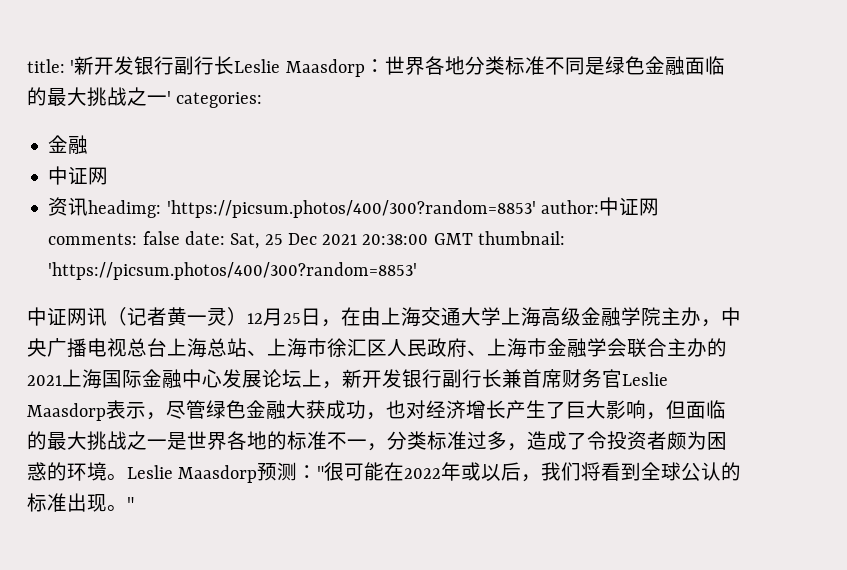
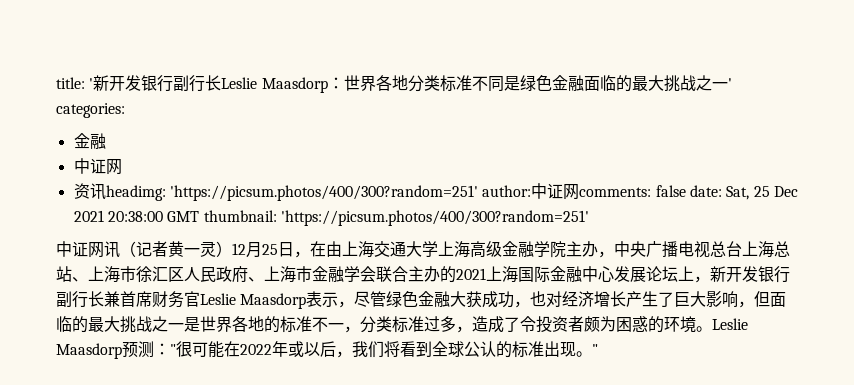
- 资讯headimg: 'https://picsum.photos/400/300?random=8853' author:中证网comments: false date: Sat, 25 Dec 2021 20:38:00 GMT thumbnail: 'https://picsum.photos/400/300?random=8853'
+ 资讯headimg: 'https://picsum.photos/400/300?random=251' author:中证网comments: false date: Sat, 25 Dec 2021 20:38:00 GMT thumbnail: 'https://picsum.photos/400/300?random=251'

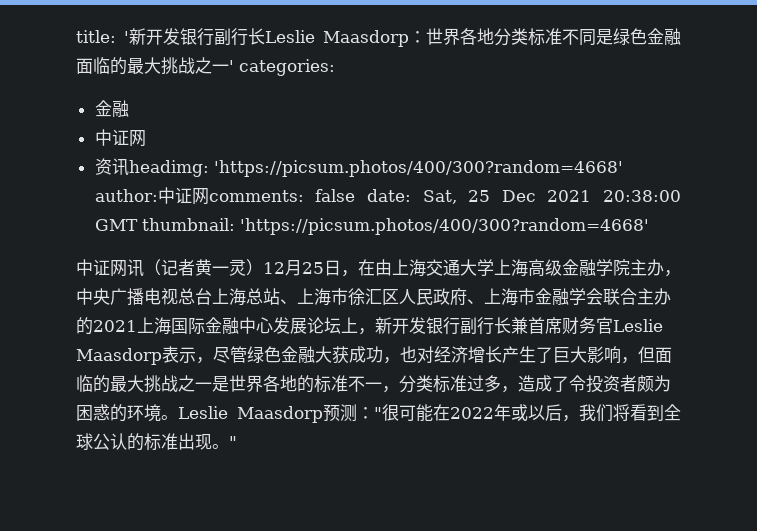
- 资讯headimg: 'https://picsum.photos/400/300?random=251' author:中证网comments: false date: Sat, 25 Dec 2021 20:38:00 GMT thumbnail: 'https://picsum.photos/400/300?random=251'
+ 资讯headimg: 'https://picsum.photos/400/300?random=4668' author:中证网comments: false date: Sat, 25 Dec 2021 20:38:00 GMT thumbnail: 'https://picsum.photos/400/300?random=4668'

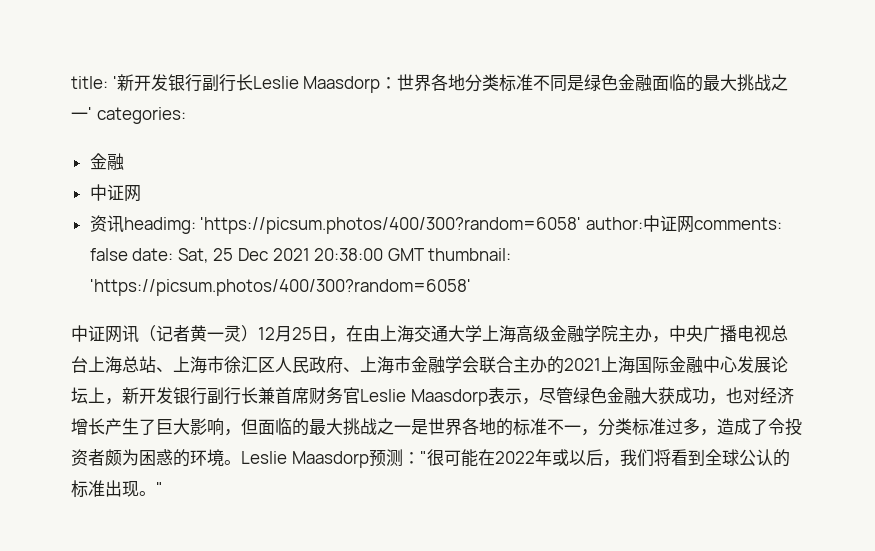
- 资讯headimg: 'https://picsum.photos/400/300?random=4668' author:中证网comments: false date: Sat, 25 Dec 2021 20:38:00 GMT thumbnail: 'https://picsum.photos/400/300?random=4668'
+ 资讯headimg: 'https://picsum.photos/400/300?random=6058' author:中证网comments: false date: Sat, 25 Dec 2021 20:38:00 GMT thumbnail: 'https://picsum.photos/400/300?random=6058'

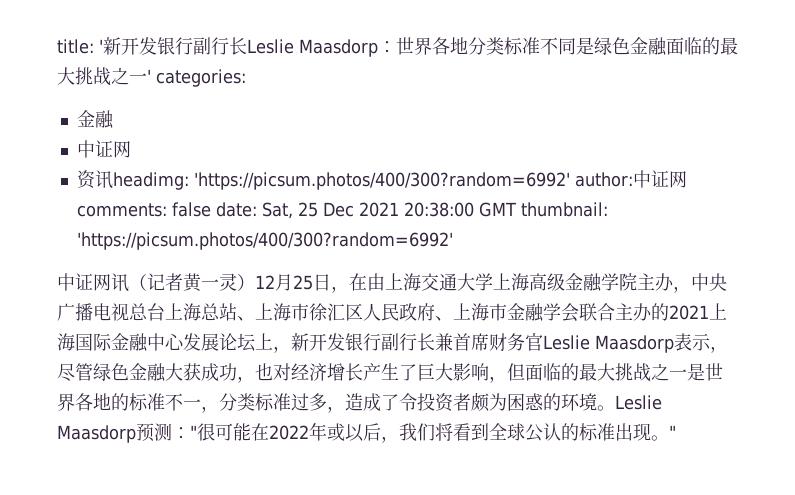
- 资讯headimg: 'https://picsum.photos/400/300?random=6058' author:中证网comments: false date: Sat, 25 Dec 2021 20:38:00 GMT thumbnail: 'https://picsum.photos/400/300?random=6058'
+ 资讯headimg: 'https://picsum.photos/400/300?random=6992' author:中证网comments: false date: Sat, 25 Dec 2021 20:38:00 GMT thumbnail: 'https://picsum.photos/400/300?random=6992'

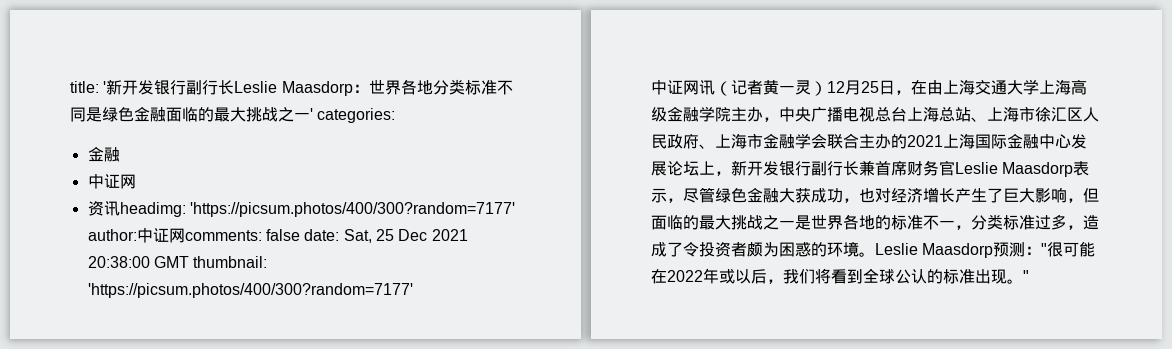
- 资讯headimg: 'https://picsum.photos/400/300?random=6992' author:中证网comments: false date: Sat, 25 Dec 2021 20:38:00 GMT thumbnail: 'https://picsum.photos/400/300?random=6992'
+ 资讯headimg: 'https://picsum.photos/400/300?random=7177' author:中证网comments: false date: Sat, 25 Dec 2021 20:38:00 GMT thumbnail: 'https://picsum.photos/400/300?random=7177'

